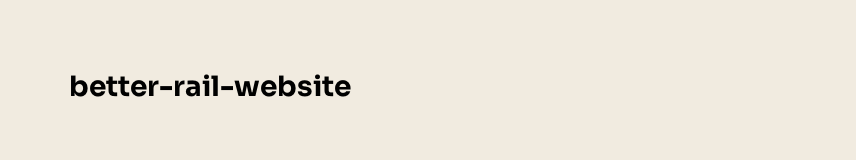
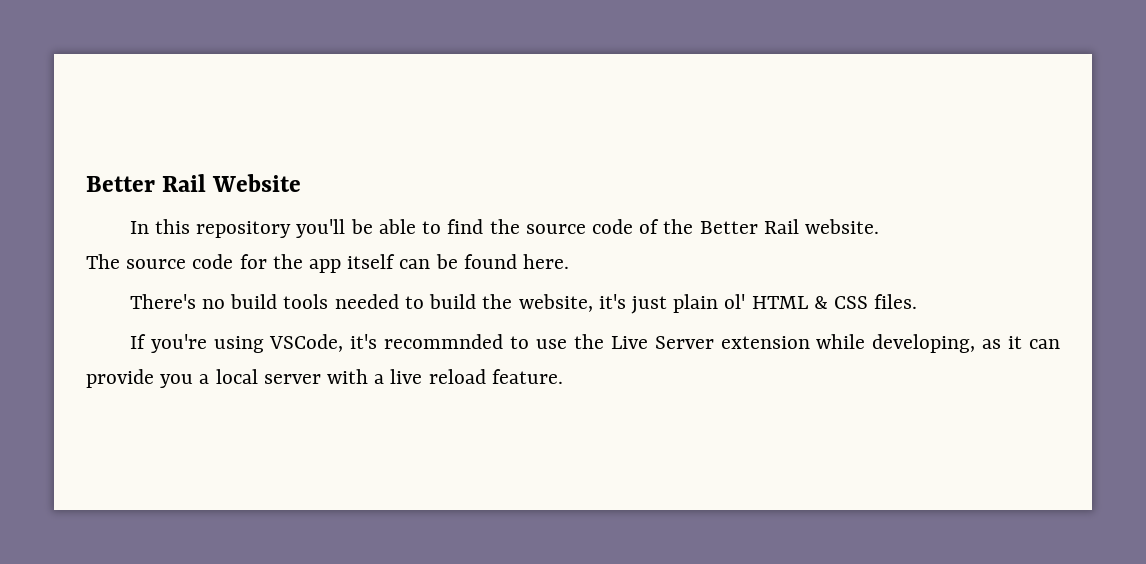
- better-rail-website
+ Better Rail Website
+ In this repository you'll be able to find the source code of the Better Rail website.
+ The source code for the app itself can be found here.
+ There's no build tools needed to build the website, it's just plain ol' HTML & CSS files.
+ If you're using VSCode, it's recommnded to use the Live Server extension while developing, as it can provide you a local server with a live reload feature.

